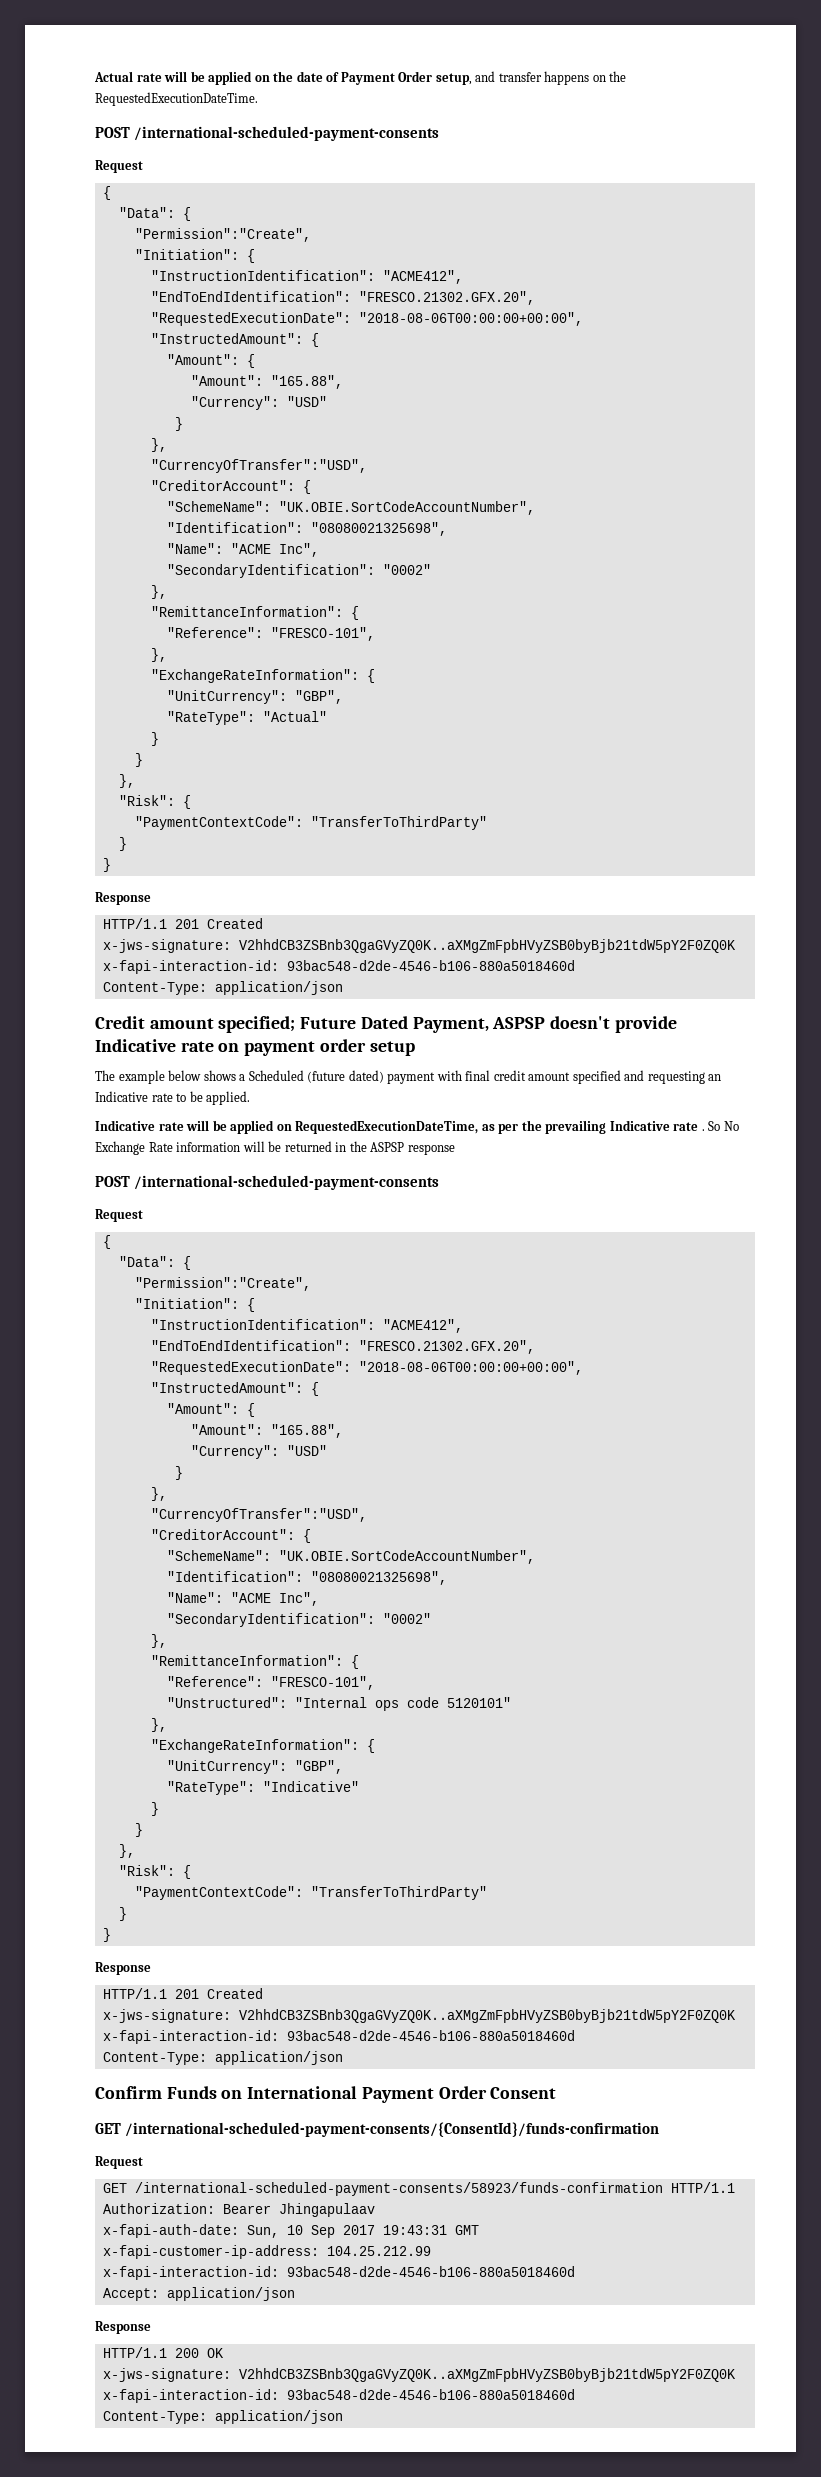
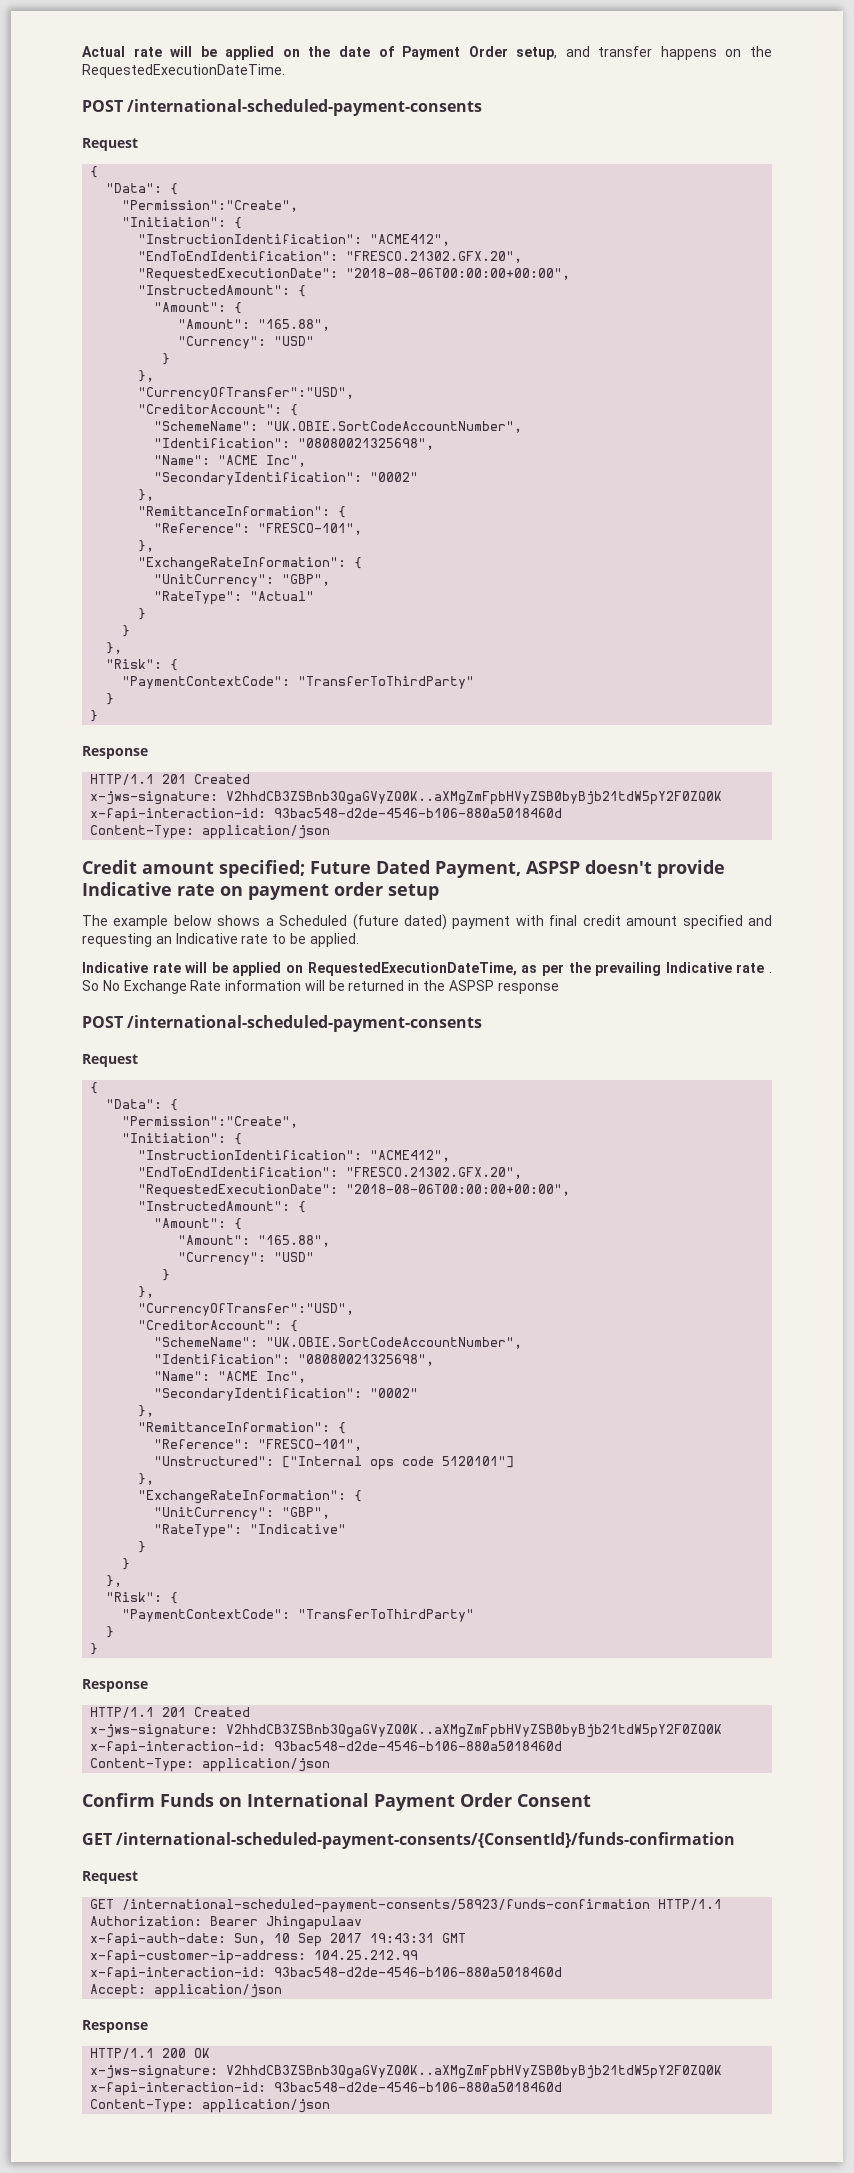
- "Unstructured": "Internal ops code 5120101"
+ "Unstructured": ["Internal ops code 5120101"]

